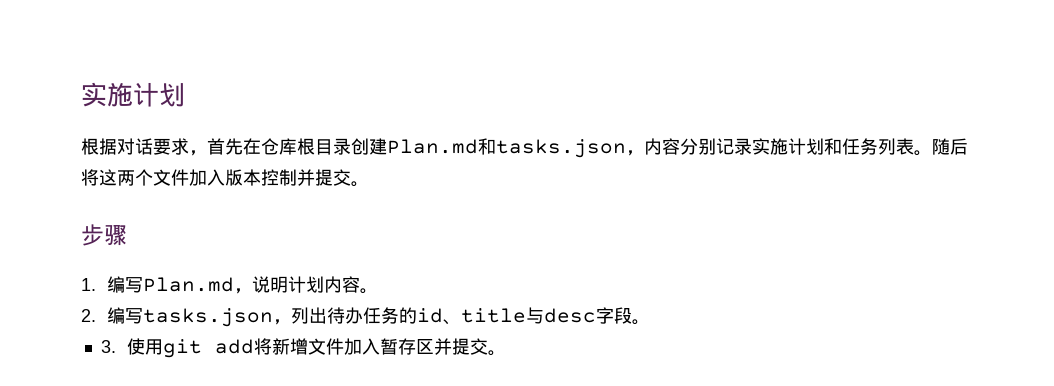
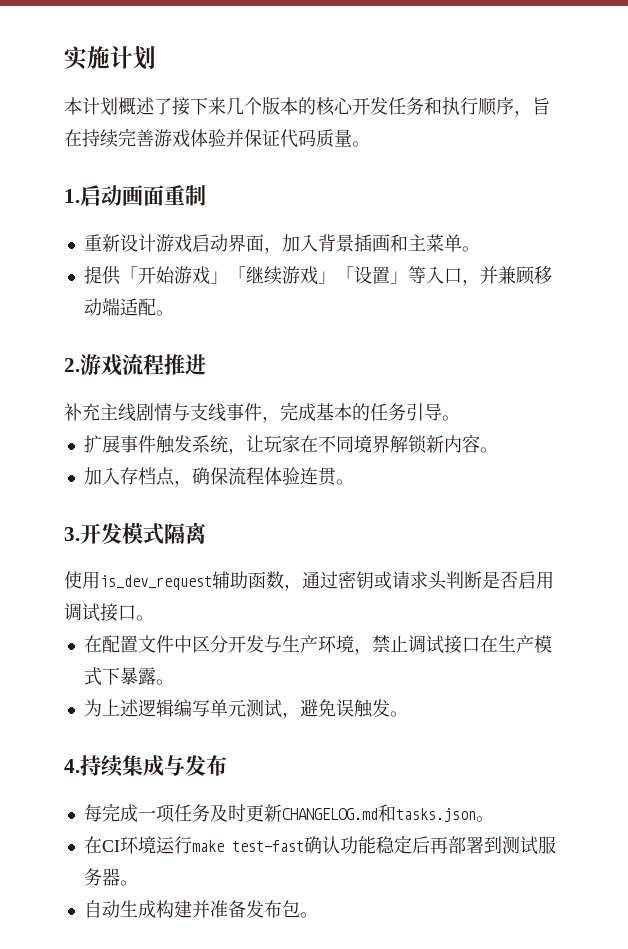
- 根据对话要求，首先在仓库根目录创建Plan.md和tasks.json，内容分别记录实施计划和任务列表。随后将这两个文件加入版本控制并提交。
- 步骤
- 1.编写Plan.md，说明计划内容。
- 2.编写tasks.json，列出待办任务的id、title与desc字段。
- 3.使用git add将新增文件加入暂存区并提交。
+ 本计划概述了接下来几个版本的核心开发任务和执行顺序，旨在持续完善游戏体验并保证代码质量。
+ 1.启动画面重制
+ 重新设计游戏启动界面，加入背景插画和主菜单。
+ 提供「开始游戏」「继续游戏」「设置」等入口，并兼顾移动端适配。
+ 2.游戏流程推进
+ 补充主线剧情与支线事件，完成基本的任务引导。
+ 扩展事件触发系统，让玩家在不同境界解锁新内容。
+ 加入存档点，确保流程体验连贯。
+ 3.开发模式隔离
+ 使用is_dev_request辅助函数，通过密钥或请求头判断是否启用调试接口。
+ 在配置文件中区分开发与生产环境，禁止调试接口在生产模式下暴露。
+ 为上述逻辑编写单元测试，避免误触发。
+ 4.持续集成与发布
+ 每完成一项任务及时更新CHANGELOG.md和tasks.json。
+ 在CI环境运行make test-fast确认功能稳定后再部署到测试服务器。
+ 自动生成构建并准备发布包。

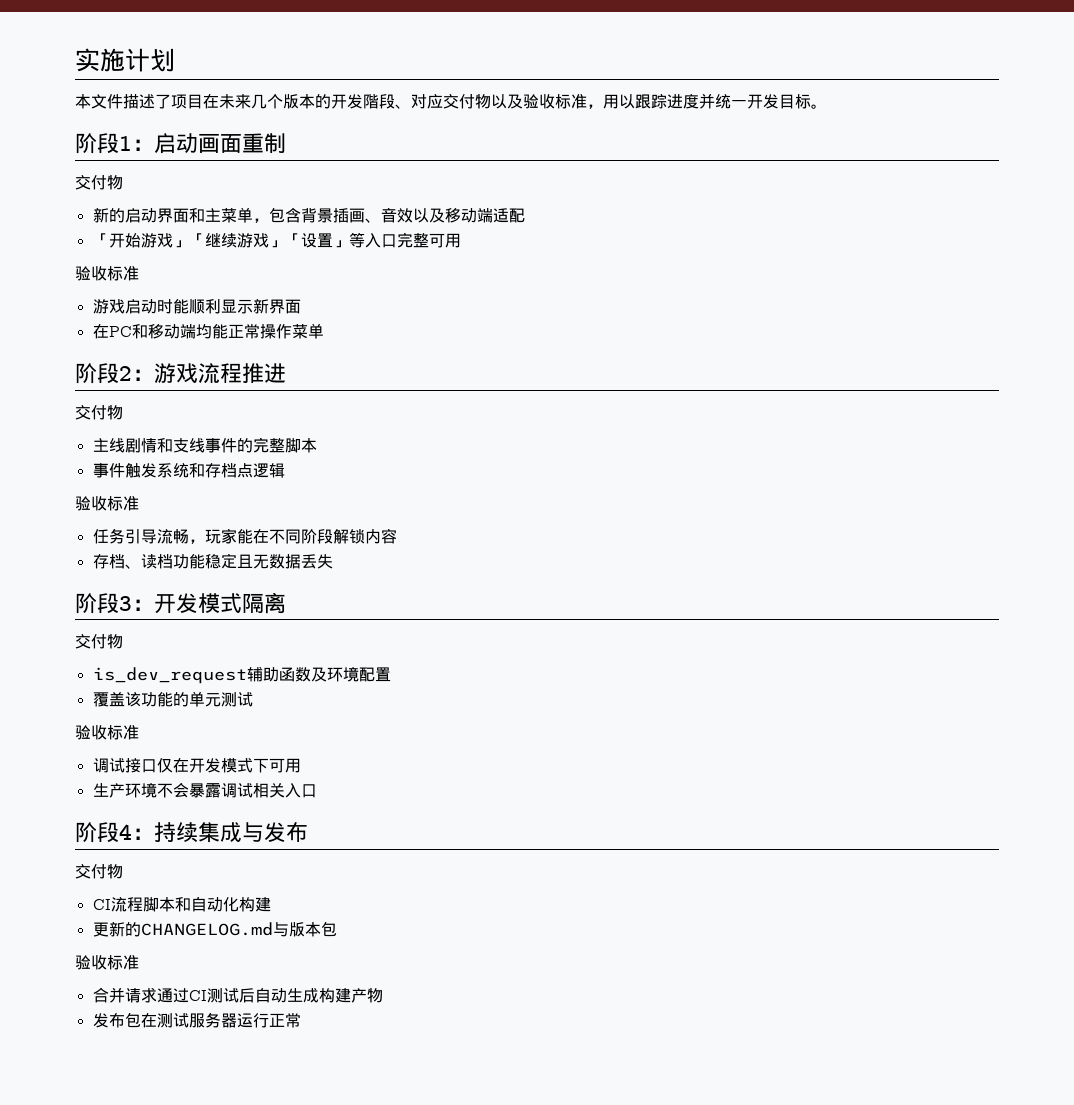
- 本计划概述了接下来几个版本的核心开发任务和执行顺序，旨在持续完善游戏体验并保证代码质量。
- 1.启动画面重制
- 重新设计游戏启动界面，加入背景插画和主菜单。
- 提供「开始游戏」「继续游戏」「设置」等入口，并兼顾移动端适配。
- 2.游戏流程推进
- 补充主线剧情与支线事件，完成基本的任务引导。
- 扩展事件触发系统，让玩家在不同境界解锁新内容。
- 加入存档点，确保流程体验连贯。
- 3.开发模式隔离
- 使用is_dev_request辅助函数，通过密钥或请求头判断是否启用调试接口。
- 在配置文件中区分开发与生产环境，禁止调试接口在生产模式下暴露。
- 为上述逻辑编写单元测试，避免误触发。
- 4.持续集成与发布
- 每完成一项任务及时更新CHANGELOG.md和tasks.json。
- 在CI环境运行make test-fast确认功能稳定后再部署到测试服务器。
- 自动生成构建并准备发布包。
+ 本文件描述了项目在未来几个版本的开发階段、对应交付物以及验收标准，用以跟踪进度并统一开发目标。
+ 阶段1：启动画面重制
+ 交付物
+ 新的启动界面和主菜单，包含背景插画、音效以及移动端适配
+ 「开始游戏」「继续游戏」「设置」等入口完整可用
+ 验收标准
+ 游戏启动时能顺利显示新界面
+ 在PC和移动端均能正常操作菜单
+ 阶段2：游戏流程推进
+ 交付物
+ 主线剧情和支线事件的完整脚本
+ 事件触发系统和存档点逻辑
+ 验收标准
+ 任务引导流畅，玩家能在不同阶段解锁内容
+ 存档、读档功能稳定且无数据丢失
+ 阶段3：开发模式隔离
+ 交付物
+ is_dev_request辅助函数及环境配置
+ 覆盖该功能的单元测试
+ 验收标准
+ 调试接口仅在开发模式下可用
+ 生产环境不会暴露调试相关入口
+ 阶段4：持续集成与发布
+ 交付物
+ CI流程脚本和自动化构建
+ 更新的CHANGELOG.md与版本包
+ 验收标准
+ 合并请求通过CI测试后自动生成构建产物
+ 发布包在测试服务器运行正常

